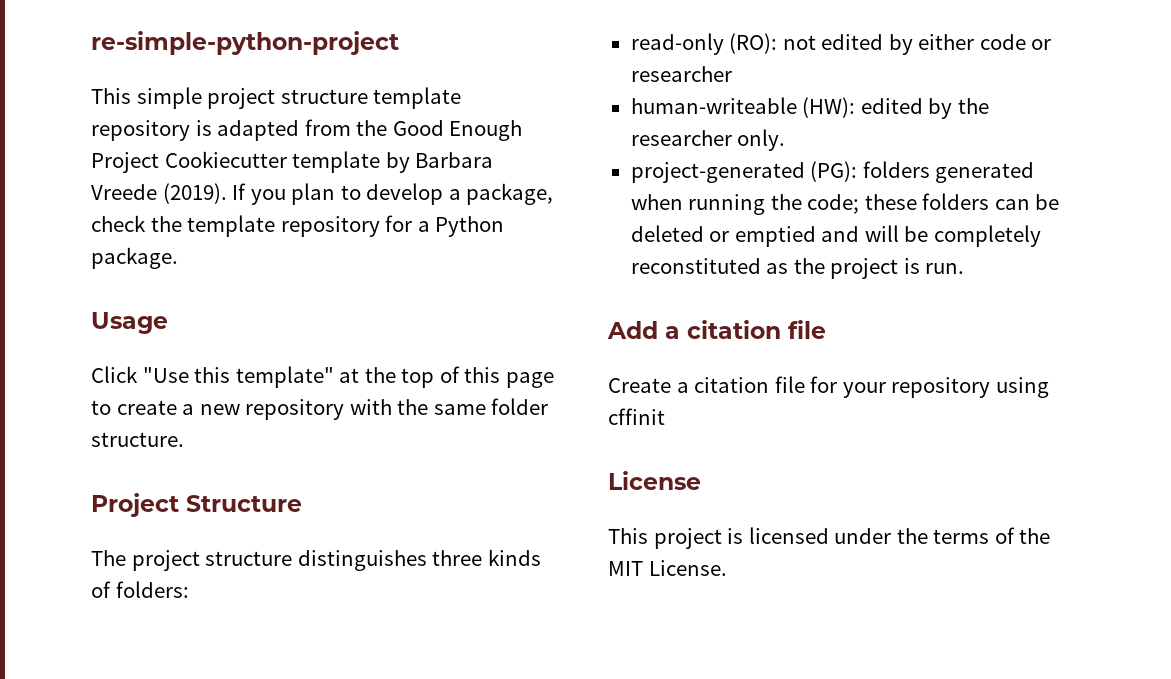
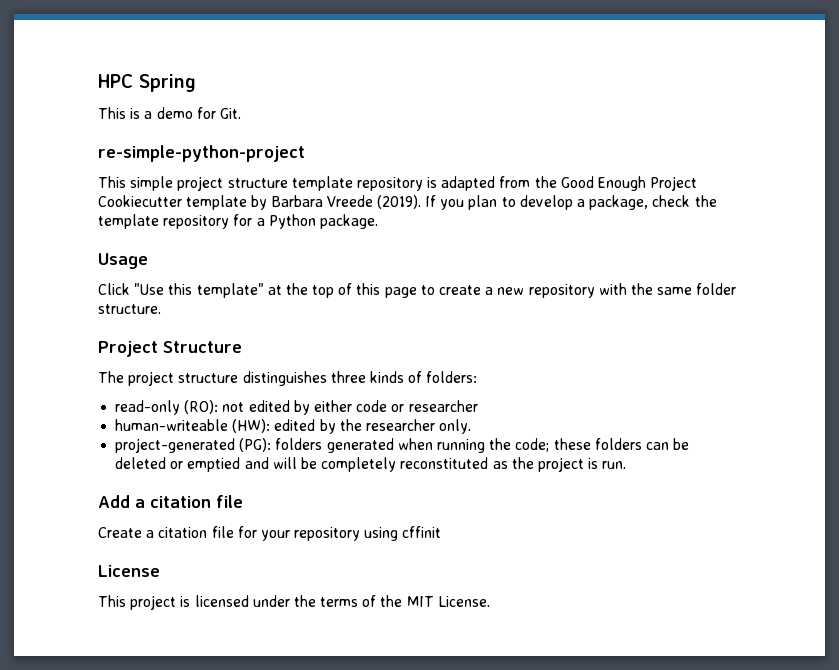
+ HPC Spring
+ This is a demo for Git.

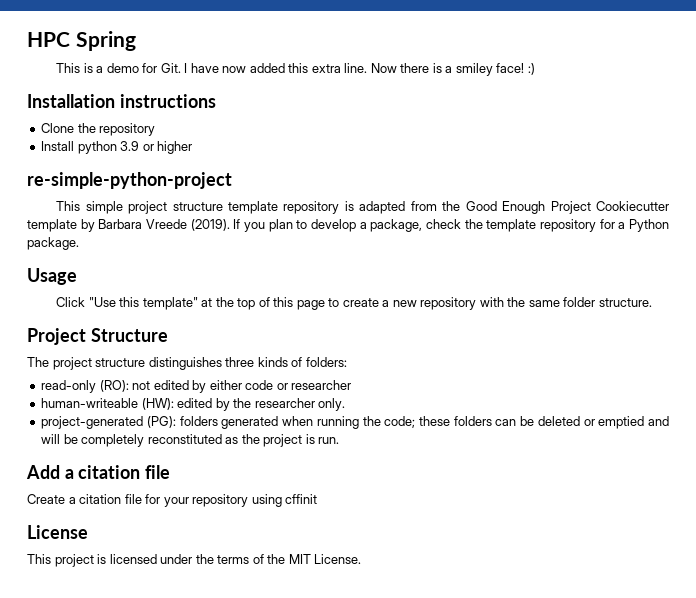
- This is a demo for Git.
+ This is a demo for Git. I have now added this extra line. Now there is a smiley face! :)
+ Installation instructions
+ Clone the repository
+ Install python 3.9 or higher

